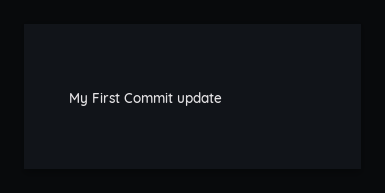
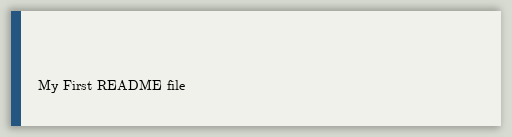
- My First Commit update
+ My First README file

